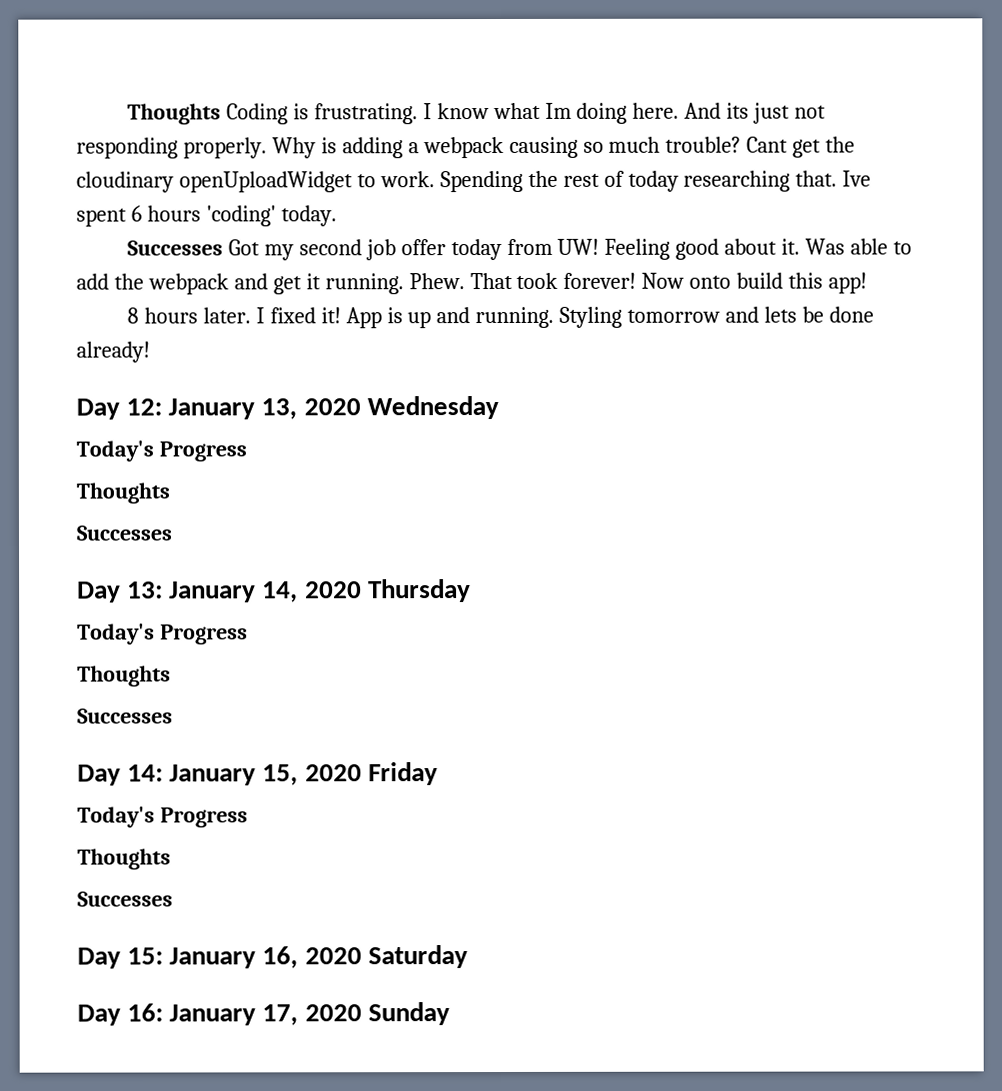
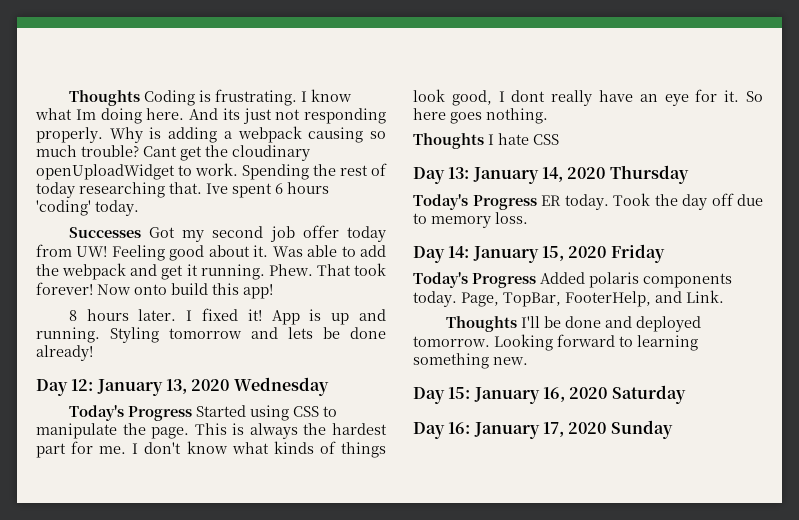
  Day 12: January 13, 2020 Wednesday
- Today's Progress
- Thoughts
- Successes
+ Today's Progress Started using CSS to manipulate the page. This is always the hardest part for me. I don't know what kinds of things look good, I dont really have an eye for it. So here goes nothing.
+ Thoughts I hate CSS
  Day 13: January 14, 2020 Thursday
- Today's Progress
- Thoughts
- Successes
+ Today's Progress ER today. Took the day off due to memory loss.
  Day 14: January 15, 2020 Friday
- Today's Progress
- Thoughts
- Successes
+ Today's Progress Added polaris components today. Page, TopBar, FooterHelp, and Link.
+ Thoughts I'll be done and deployed tomorrow. Looking forward to learning something new.

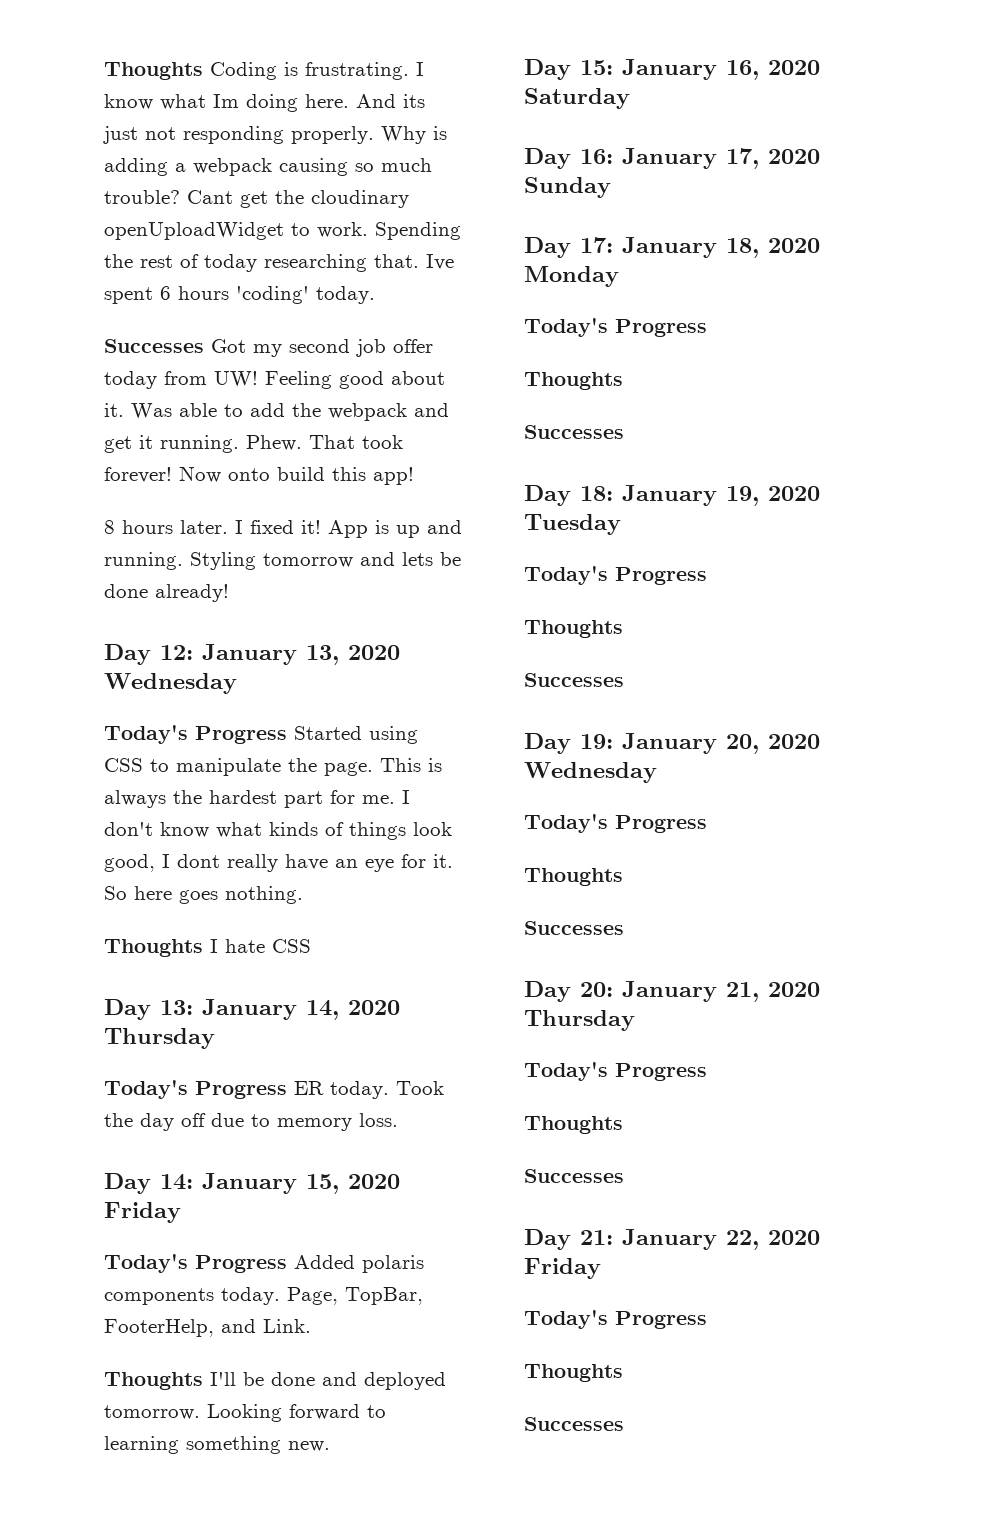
+ Day 17: January 18, 2020 Monday
+ Today's Progress
+ Thoughts
+ Successes
+ Day 18: January 19, 2020 Tuesday
+ Today's Progress
+ Thoughts
+ Successes
+ Day 19: January 20, 2020 Wednesday
+ Today's Progress
+ Thoughts
+ Successes
+ Day 20: January 21, 2020 Thursday
+ Today's Progress
+ Thoughts
+ Successes
+ Day 21: January 22, 2020 Friday
+ Today's Progress
+ Thoughts
+ Successes

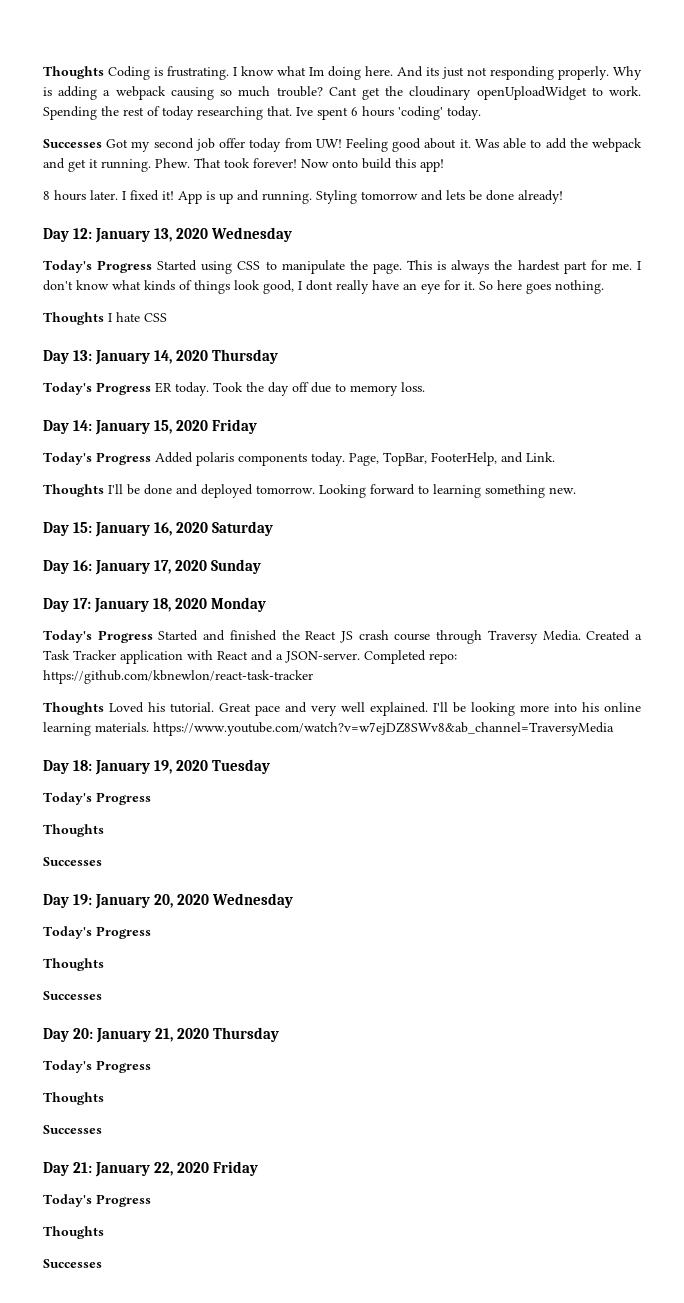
  Day 17: January 18, 2020 Monday
- Today's Progress
- Thoughts
- Successes
+ Today's Progress Started and finished the React JS crash course through Traversy Media. Created a Task Tracker application with React and a JSON-server. Completed repo: https://github.com/kbnewlon/react-task-tracker
+ Thoughts Loved his tutorial. Great pace and very well explained. I'll be looking more into his online learning materials. https://www.youtube.com/watch?v=w7ejDZ8SWv8&ab_channel=TraversyMedia

